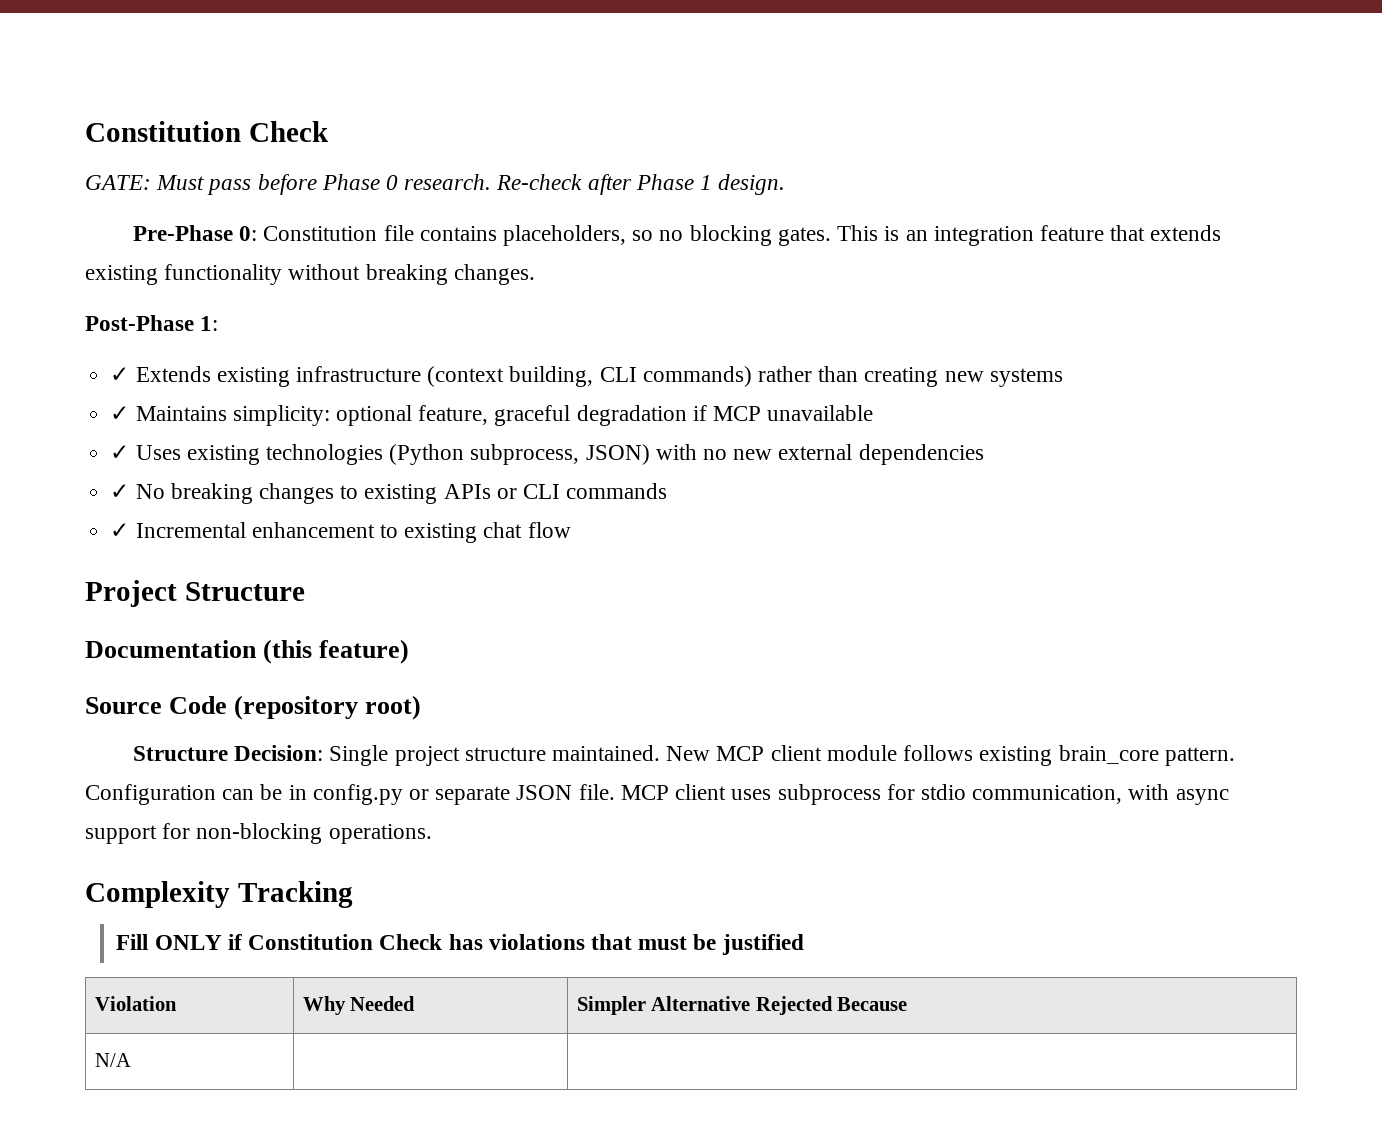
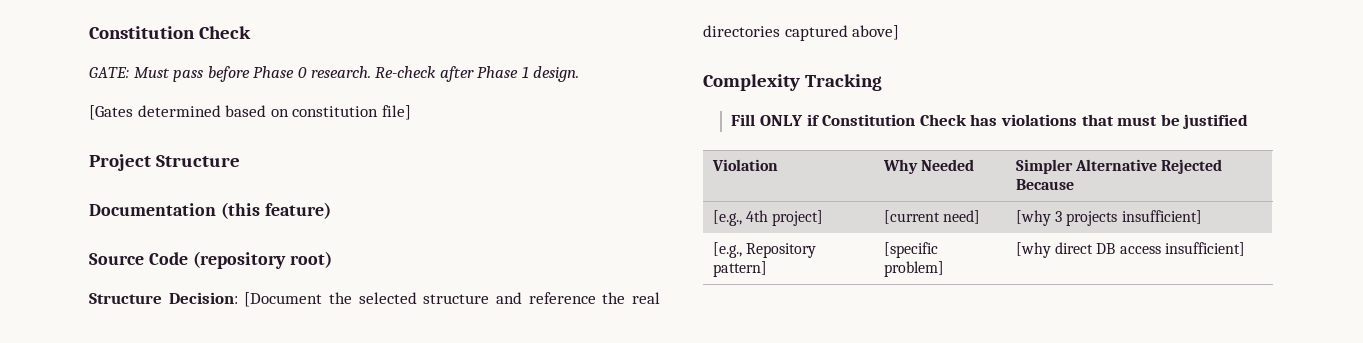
- Pre-Phase 0: Constitution file contains placeholders, so no blocking gates. This is an integration feature that extends existing functionality without breaking changes.
- Post-Phase 1:
- ✓ Extends existing infrastructure (context building, CLI commands) rather than creating new systems
- ✓ Maintains simplicity: optional feature, graceful degradation if MCP unavailable
- ✓ Uses existing technologies (Python subprocess, JSON) with no new external dependencies
- ✓ No breaking changes to existing APIs or CLI commands
- ✓ Incremental enhancement to existing chat flow
+ [Gates determined based on constitution file]
- Structure Decision: Single project structure maintained. New MCP client module follows existing brain_core pattern. Configuration can be in config.py or separate JSON file. MCP client uses subprocess for stdio communication, with async support for non-blocking operations.
+ Structure Decision: [Document the selected structure and reference the real directories captured above]
- N/A | |
+ [e.g., 4th project] | [current need] | [why 3 projects insufficient]
+ [e.g., Repository pattern] | [specific problem] | [why direct DB access insufficient]

